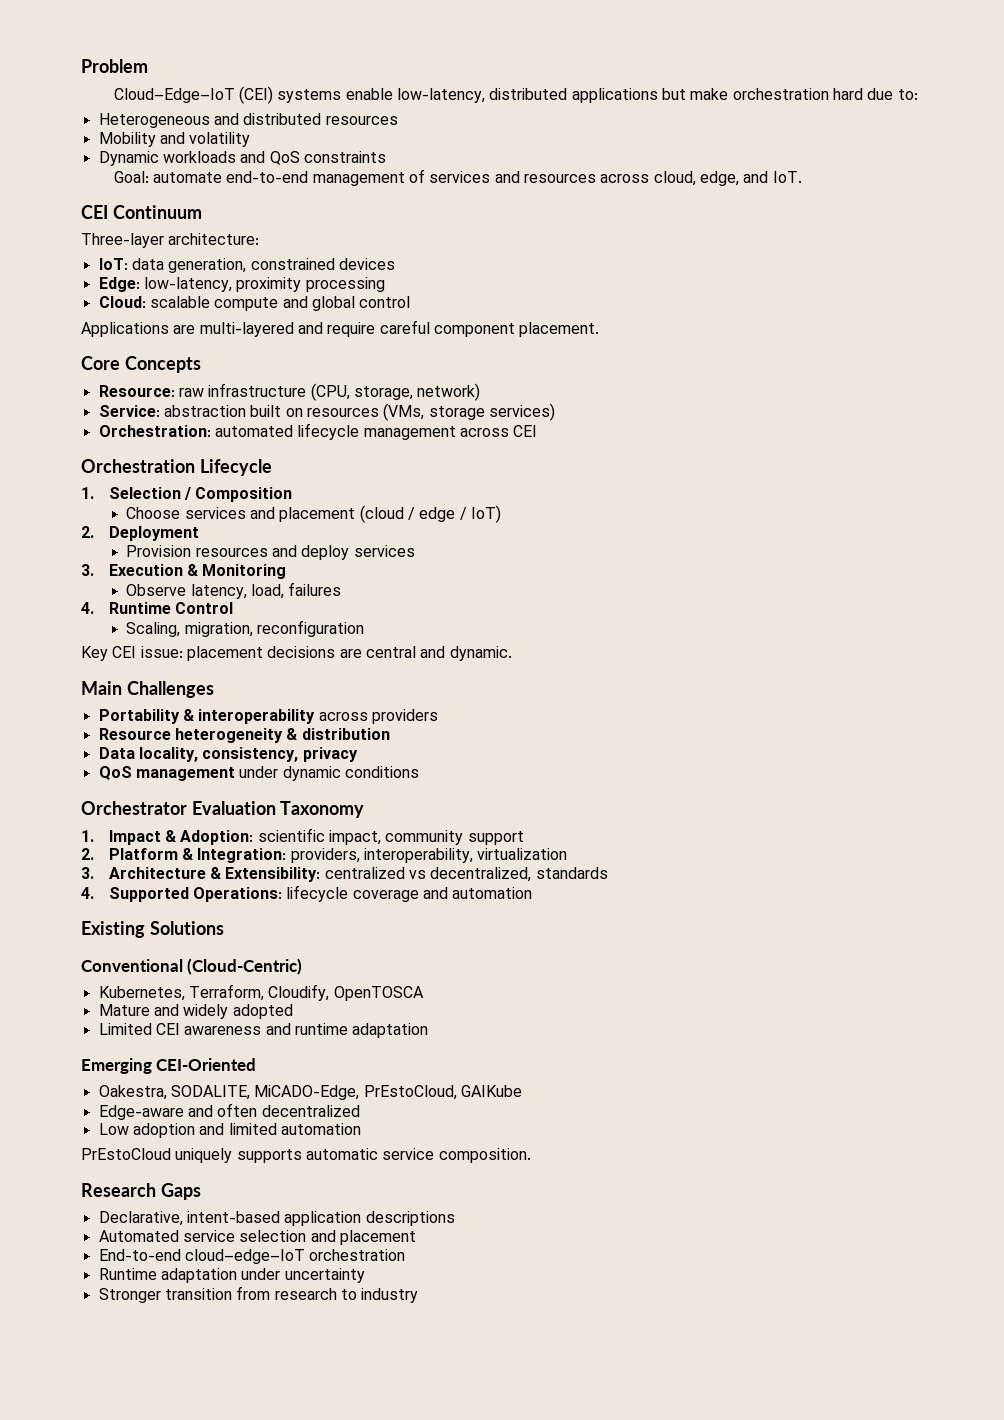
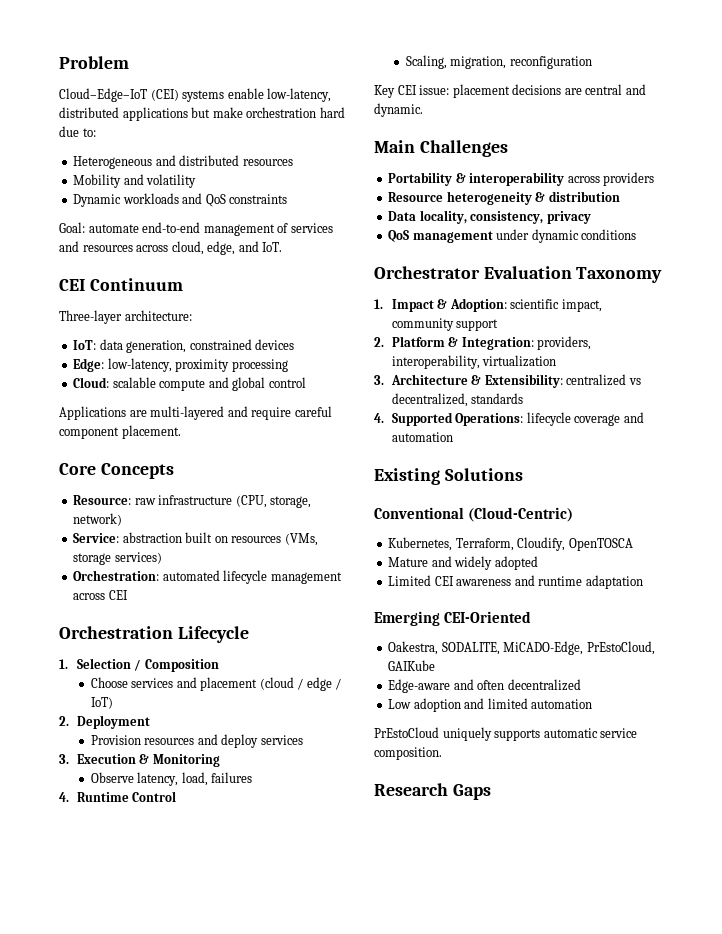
- Declarative, intent-based application descriptions
- Automated service selection and placement
- End-to-end cloud–edge–IoT orchestration
- Runtime adaptation under uncertainty
- Stronger transition from research to industry

